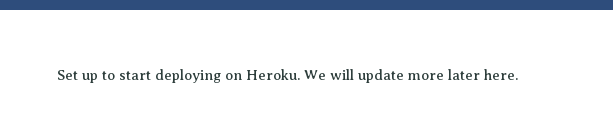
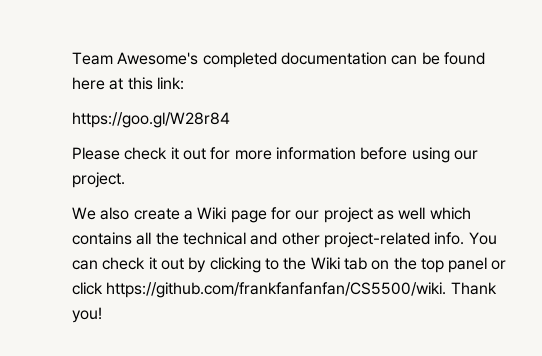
- Set up to start deploying on Heroku. We will update more later here.
+ Team Awesome's completed documentation can be found here at this link:
+ https://goo.gl/W28r84
+ Please check it out for more information before using our project.
+ We also create a Wiki page for our project as well which contains all the technical and other project-related info. You can check it out by clicking to the Wiki tab on the top panel or click https://github.com/frankfanfanfan/CS5500/wiki. Thank you!

